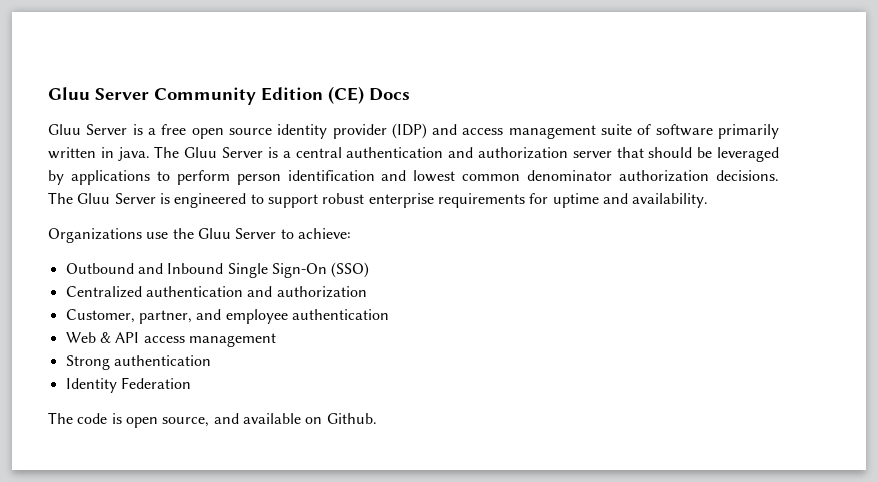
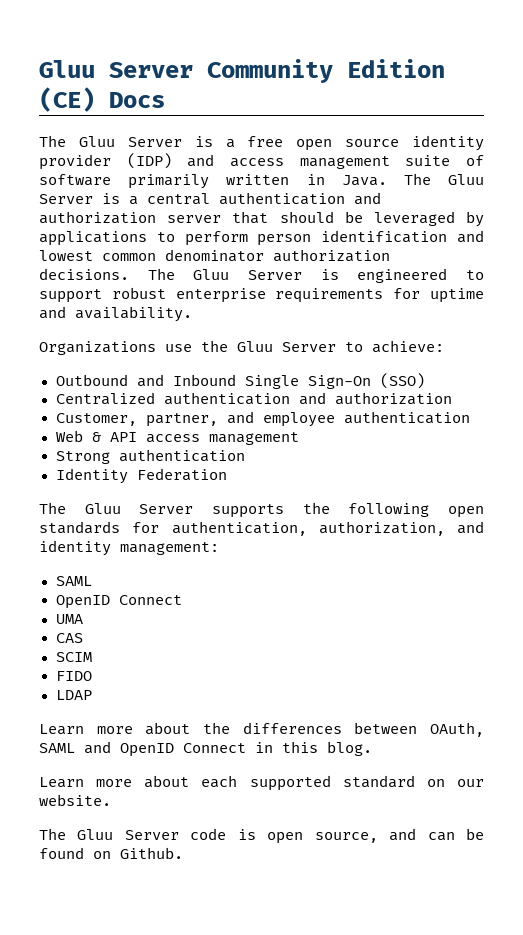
- Gluu Server is a free open source identity provider (IDP) and access management suite of software primarily written in java.
+ The Gluu Server is a free open source identity provider (IDP) and access management suite of software primarily written in Java.
- The code is open source, and available on Github.
+ The Gluu Server supports the following open standards for authentication, authorization, and identity management:
+ SAML
+ OpenID Connect
+ UMA
+ CAS
+ SCIM
+ FIDO
+ LDAP
+ Learn more about the differences between OAuth, SAML and OpenID Connect in this blog.
+ Learn more about each supported standard on our website.
+ The Gluu Server code is open source, and can be found on Github.

